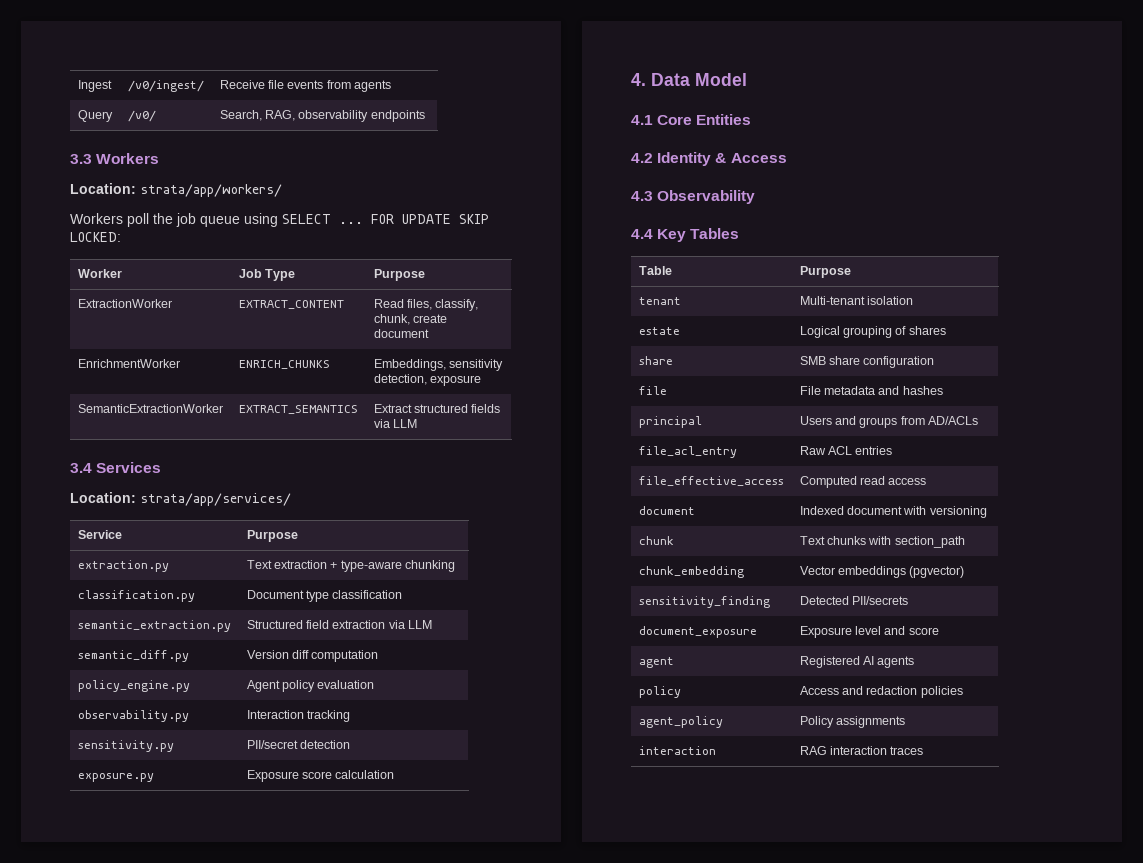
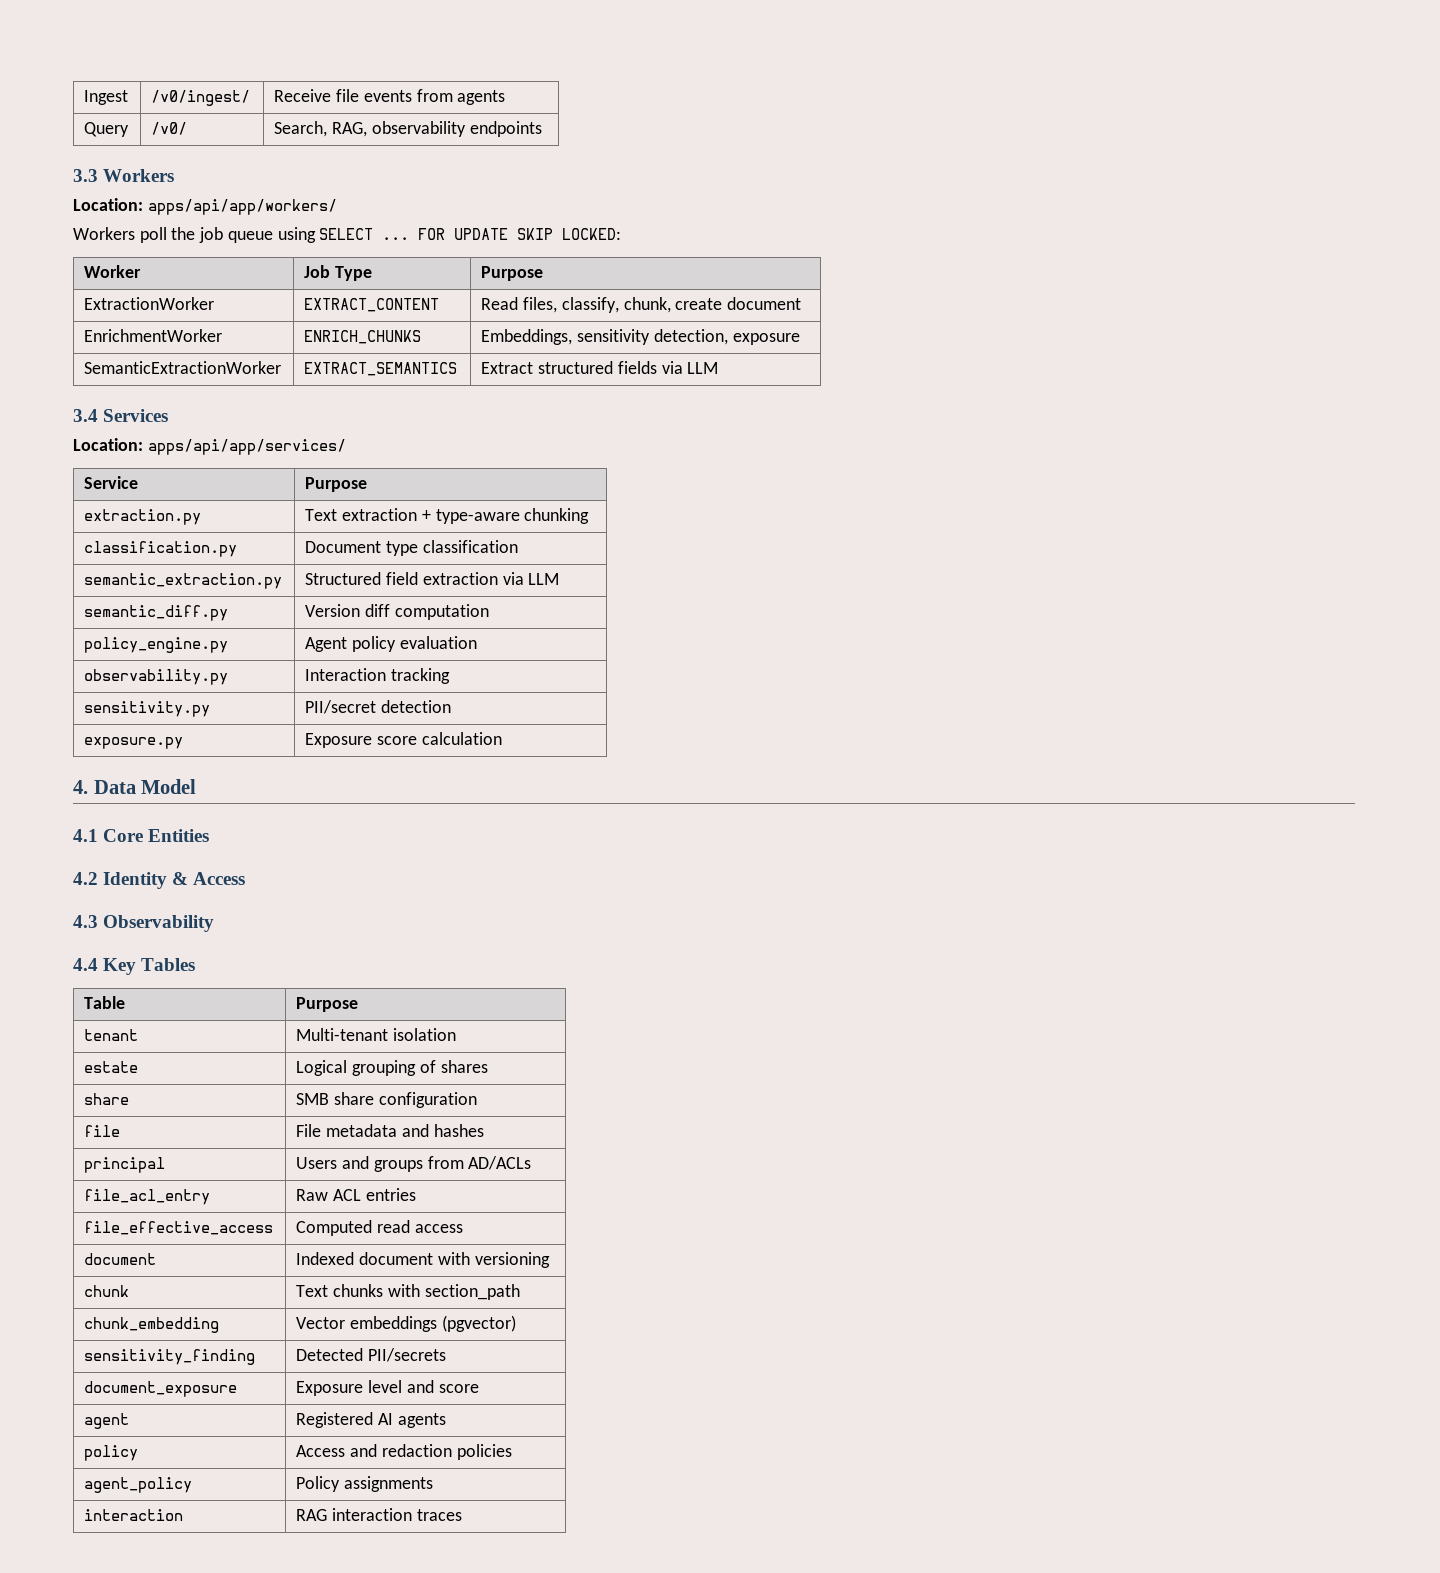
- Location: strata/app/workers/
+ Location: apps/api/app/workers/
- Location: strata/app/services/
+ Location: apps/api/app/services/

